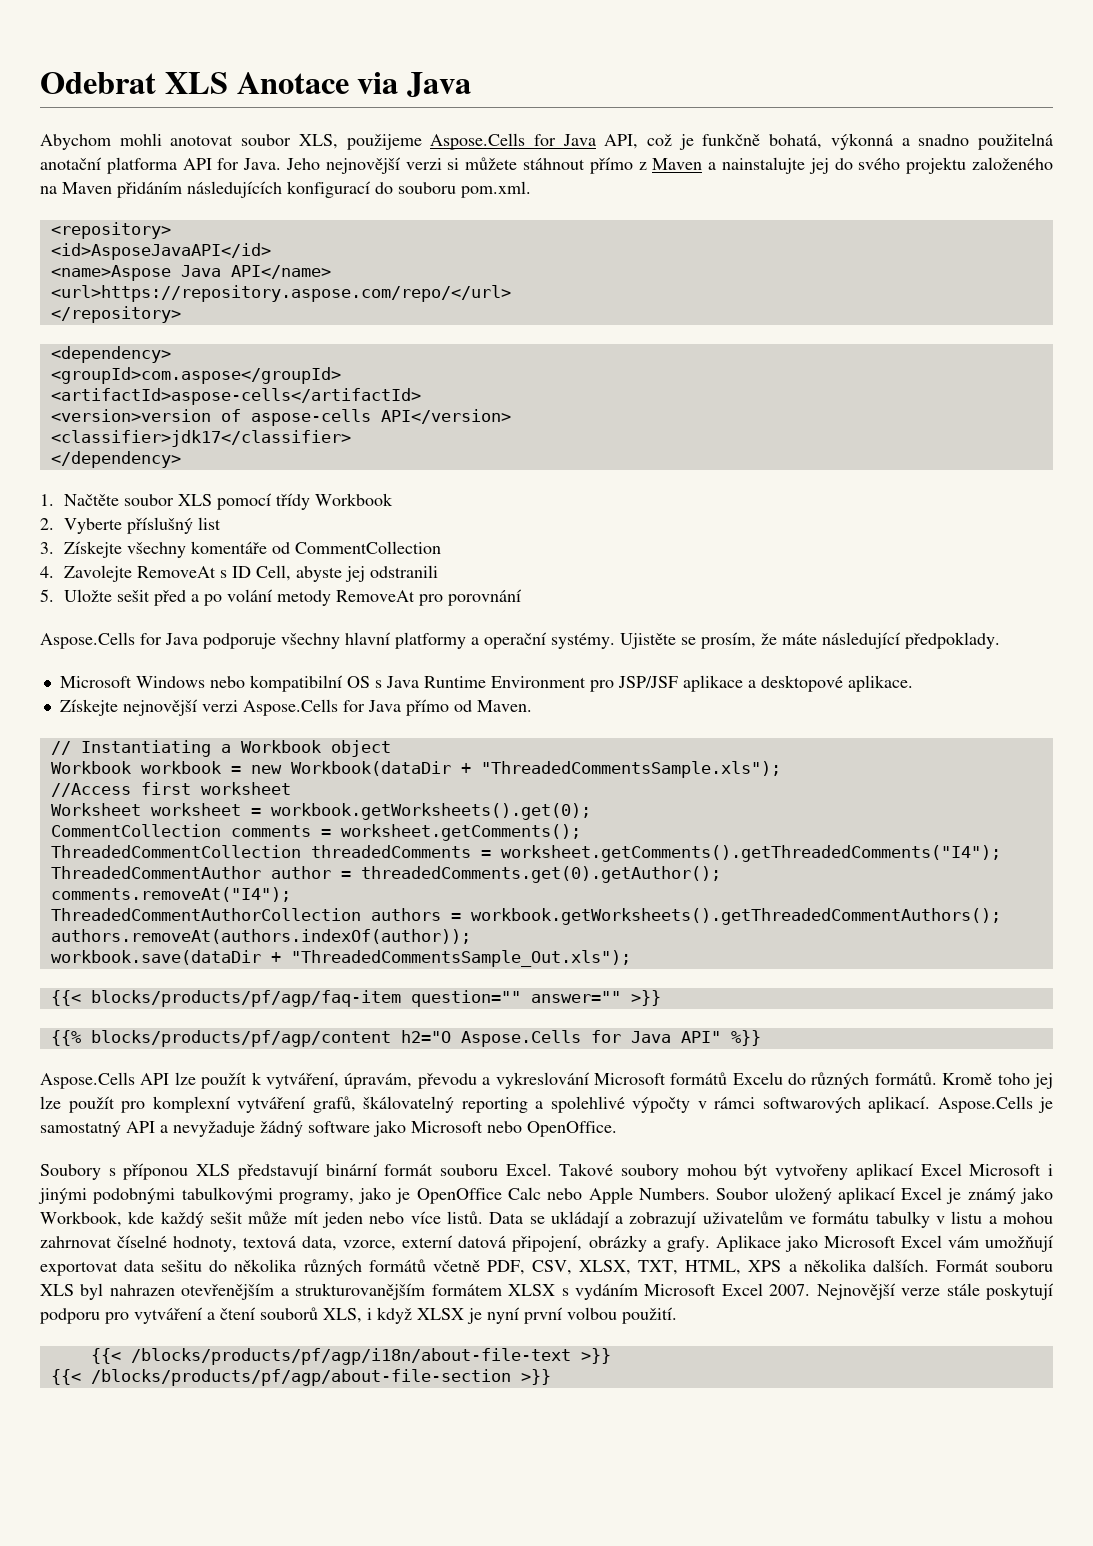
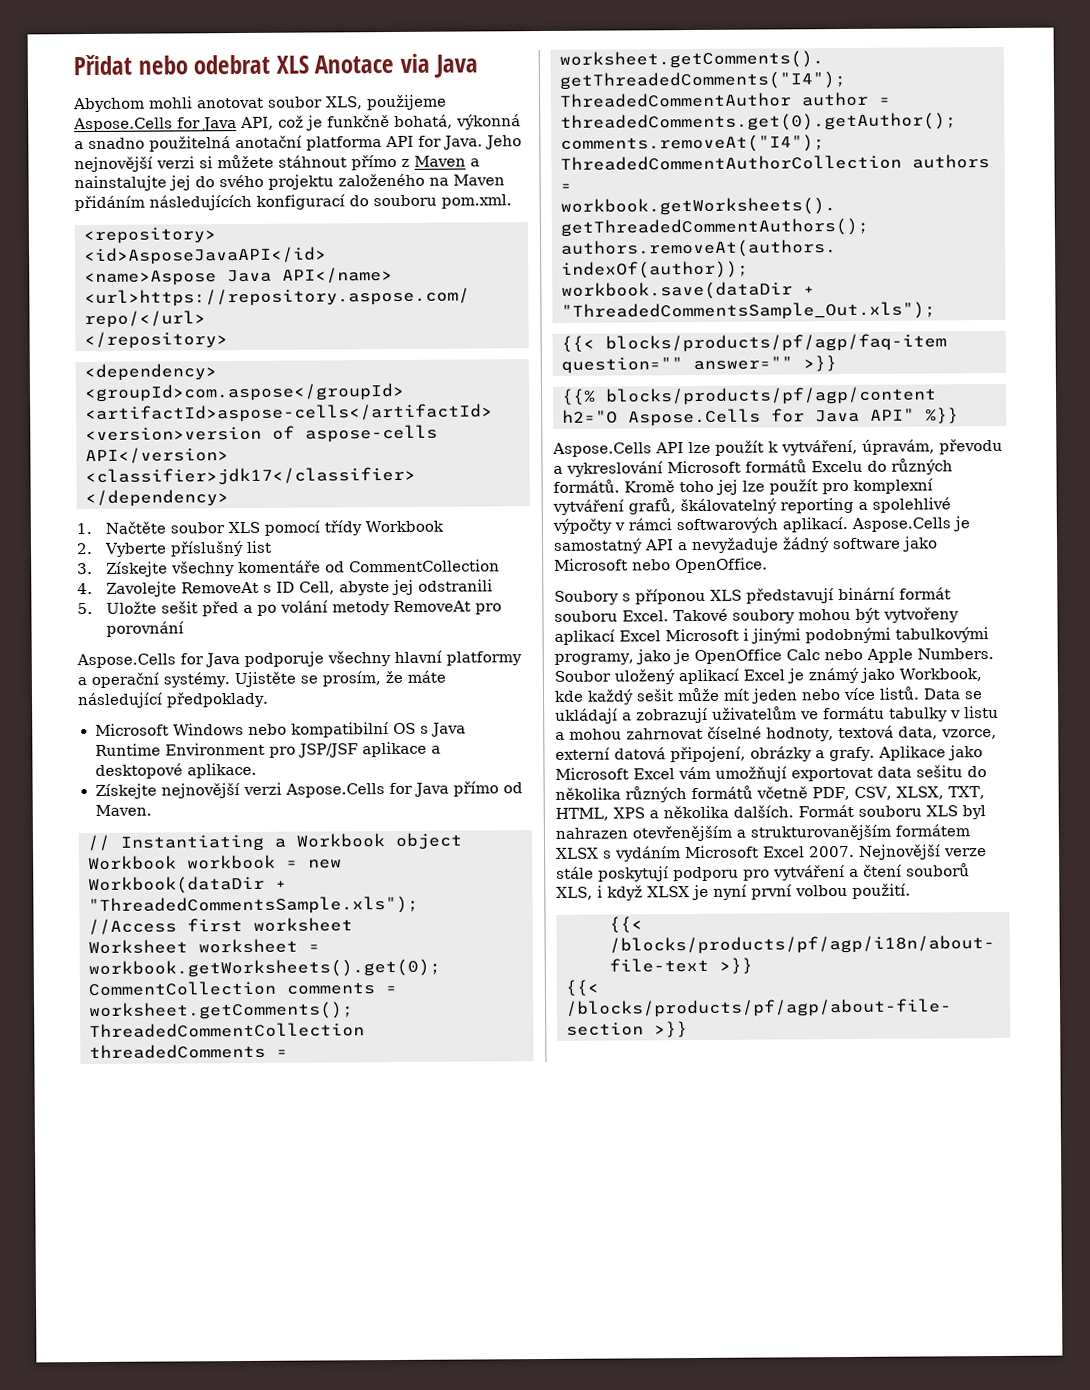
- Odebrat XLS Anotace via Java
+ Přidat nebo odebrat XLS Anotace via Java

